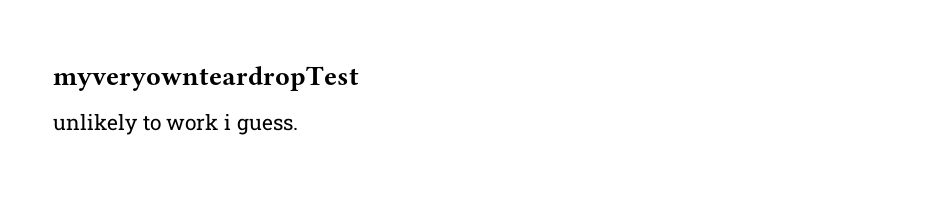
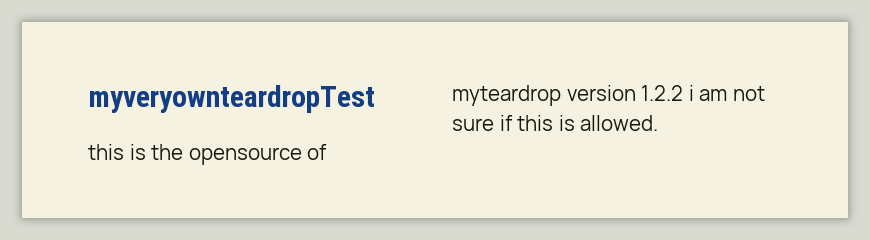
- unlikely to work i guess.
+ this is the opensource of myteardrop version 1.2.2 i am not sure if this is allowed.

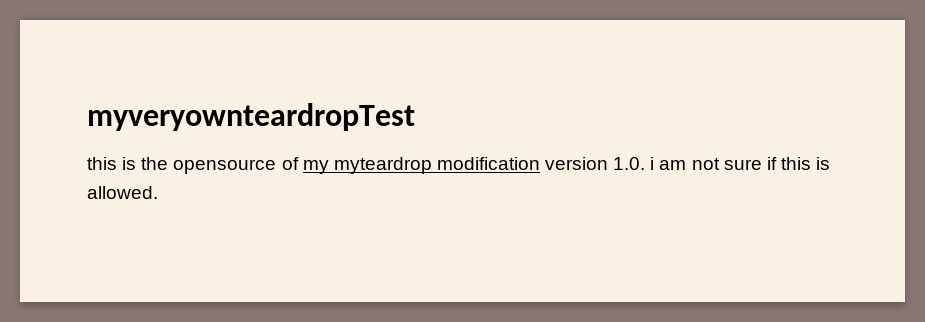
- this is the opensource of myteardrop version 1.2.2 i am not sure if this is allowed.
+ this is the opensource of my myteardrop modification version 1.0. i am not sure if this is allowed.

